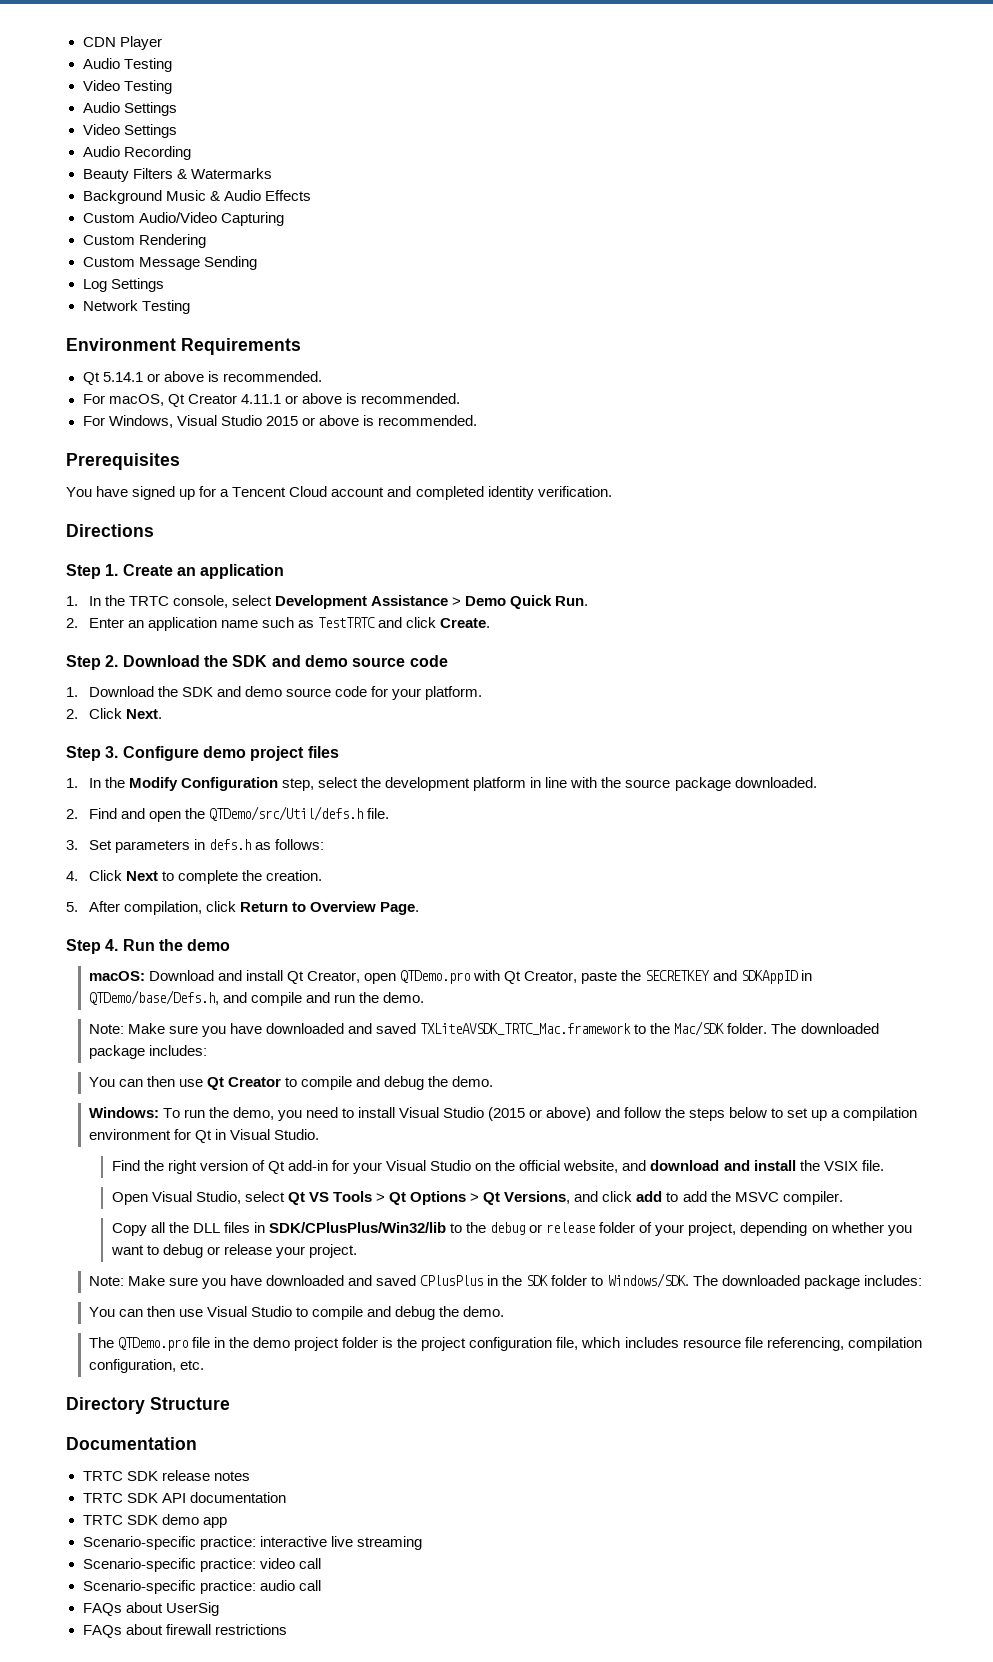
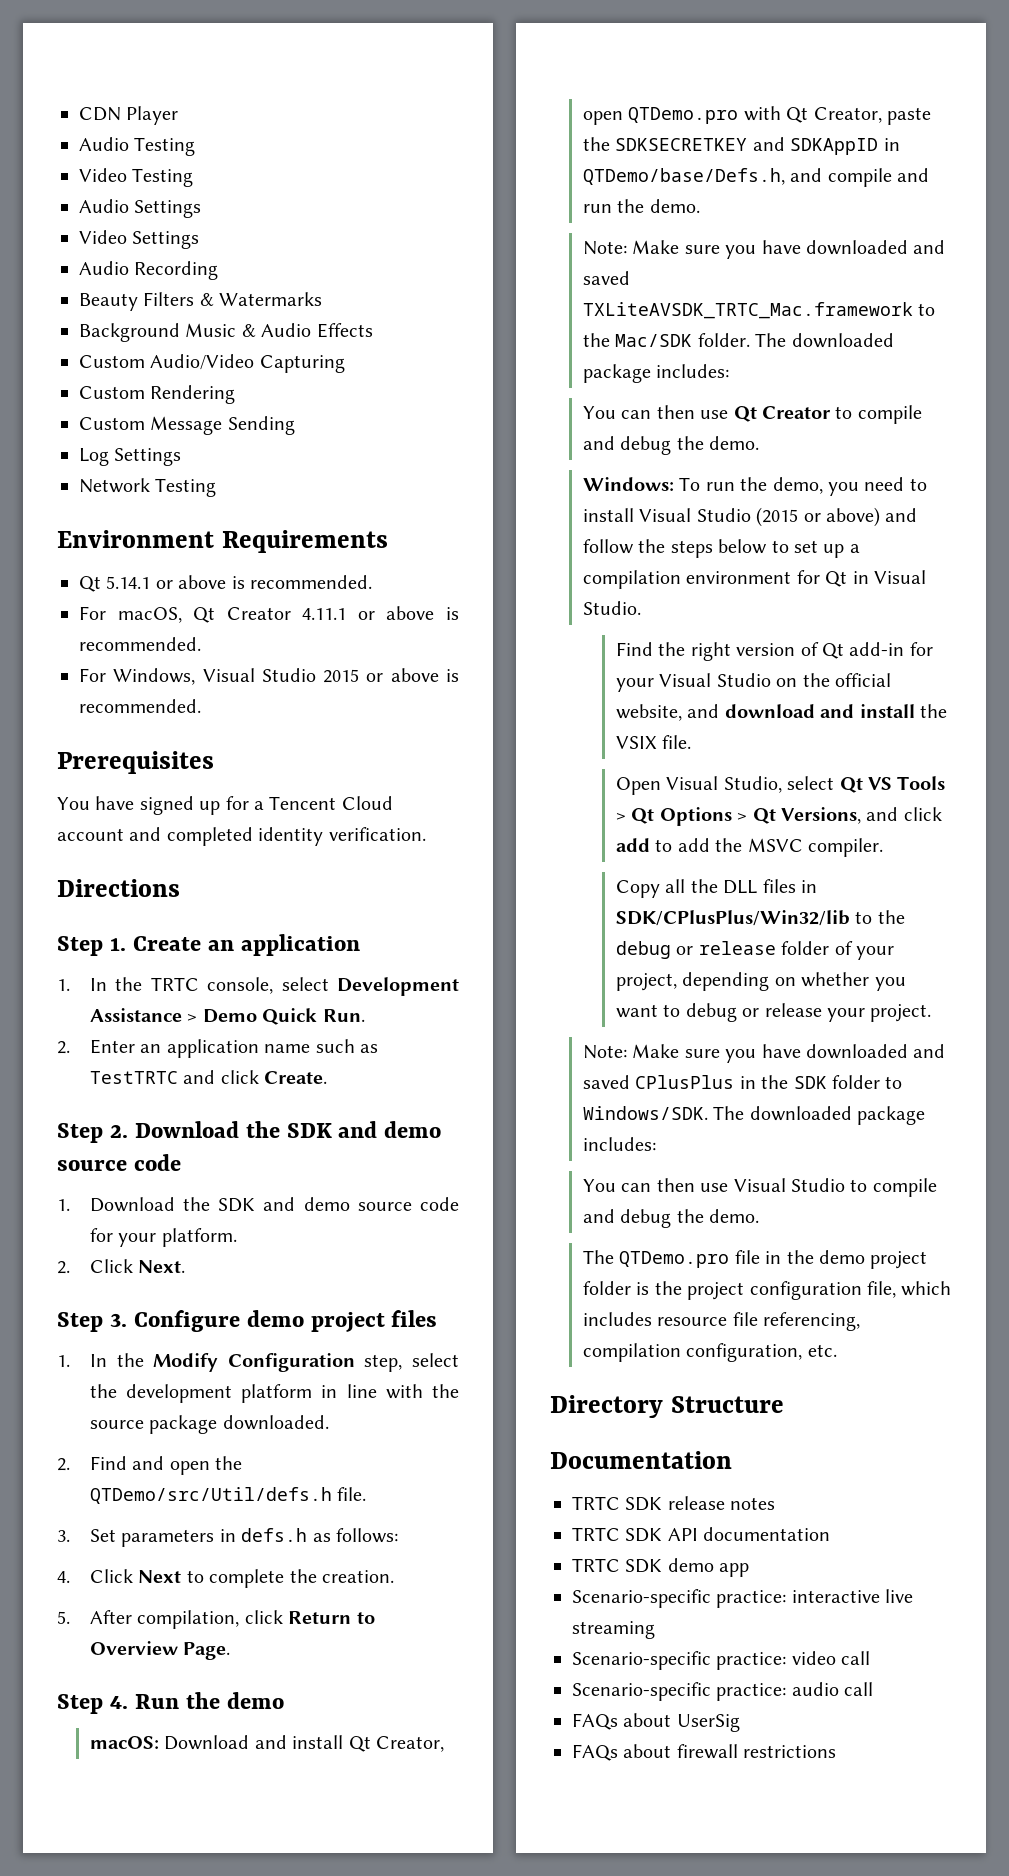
- macOS: Download and install Qt Creator, open QTDemo.pro with Qt Creator, paste the SECRETKEY and SDKAppID in QTDemo/base/Defs.h, and compile and run the demo.
+ macOS: Download and install Qt Creator, open QTDemo.pro with Qt Creator, paste the SDKSECRETKEY and SDKAppID in QTDemo/base/Defs.h, and compile and run the demo.

